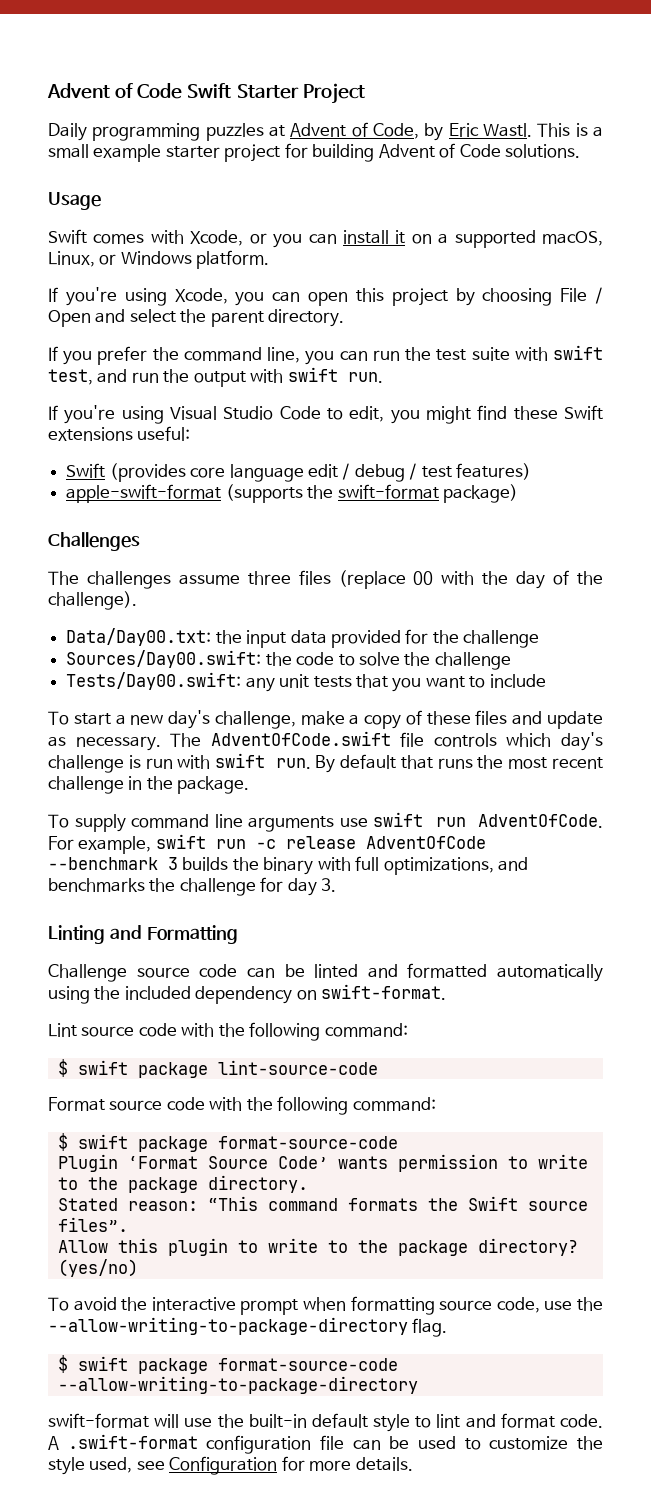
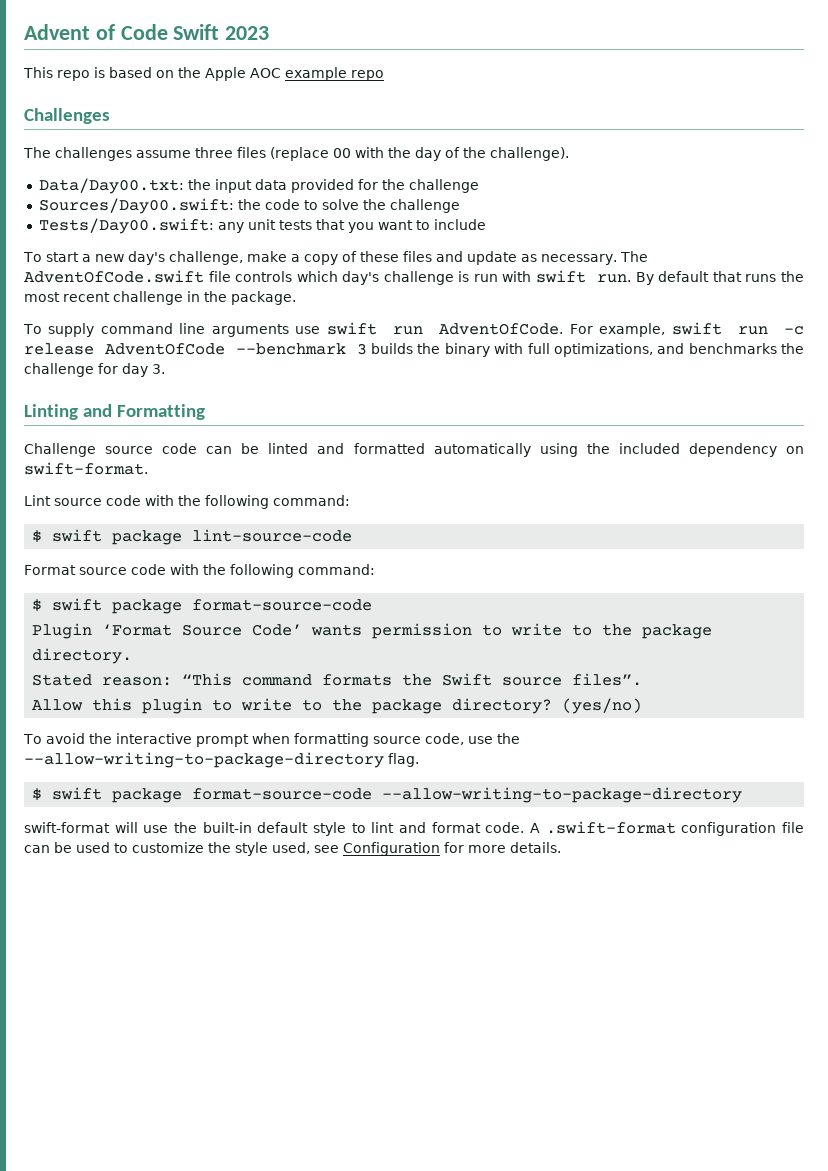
- Advent of Code Swift Starter Project
- Daily programming puzzles at Advent of Code, by Eric Wastl. This is a small example starter project for building Advent of Code solutions.
- Usage
- Swift comes with Xcode, or you can install it on a supported macOS, Linux, or Windows platform.
- If you're using Xcode, you can open this project by choosing File / Open and select the parent directory.
- If you prefer the command line, you can run the test suite with swift test, and run the output with swift run.
- If you're using Visual Studio Code to edit, you might find these Swift extensions useful:
- Swift (provides core language edit / debug / test features)
- apple-swift-format (supports the swift-format package)
+ Advent of Code Swift 2023
+ This repo is based on the Apple AOC example repo

